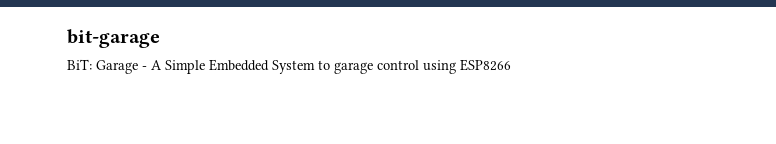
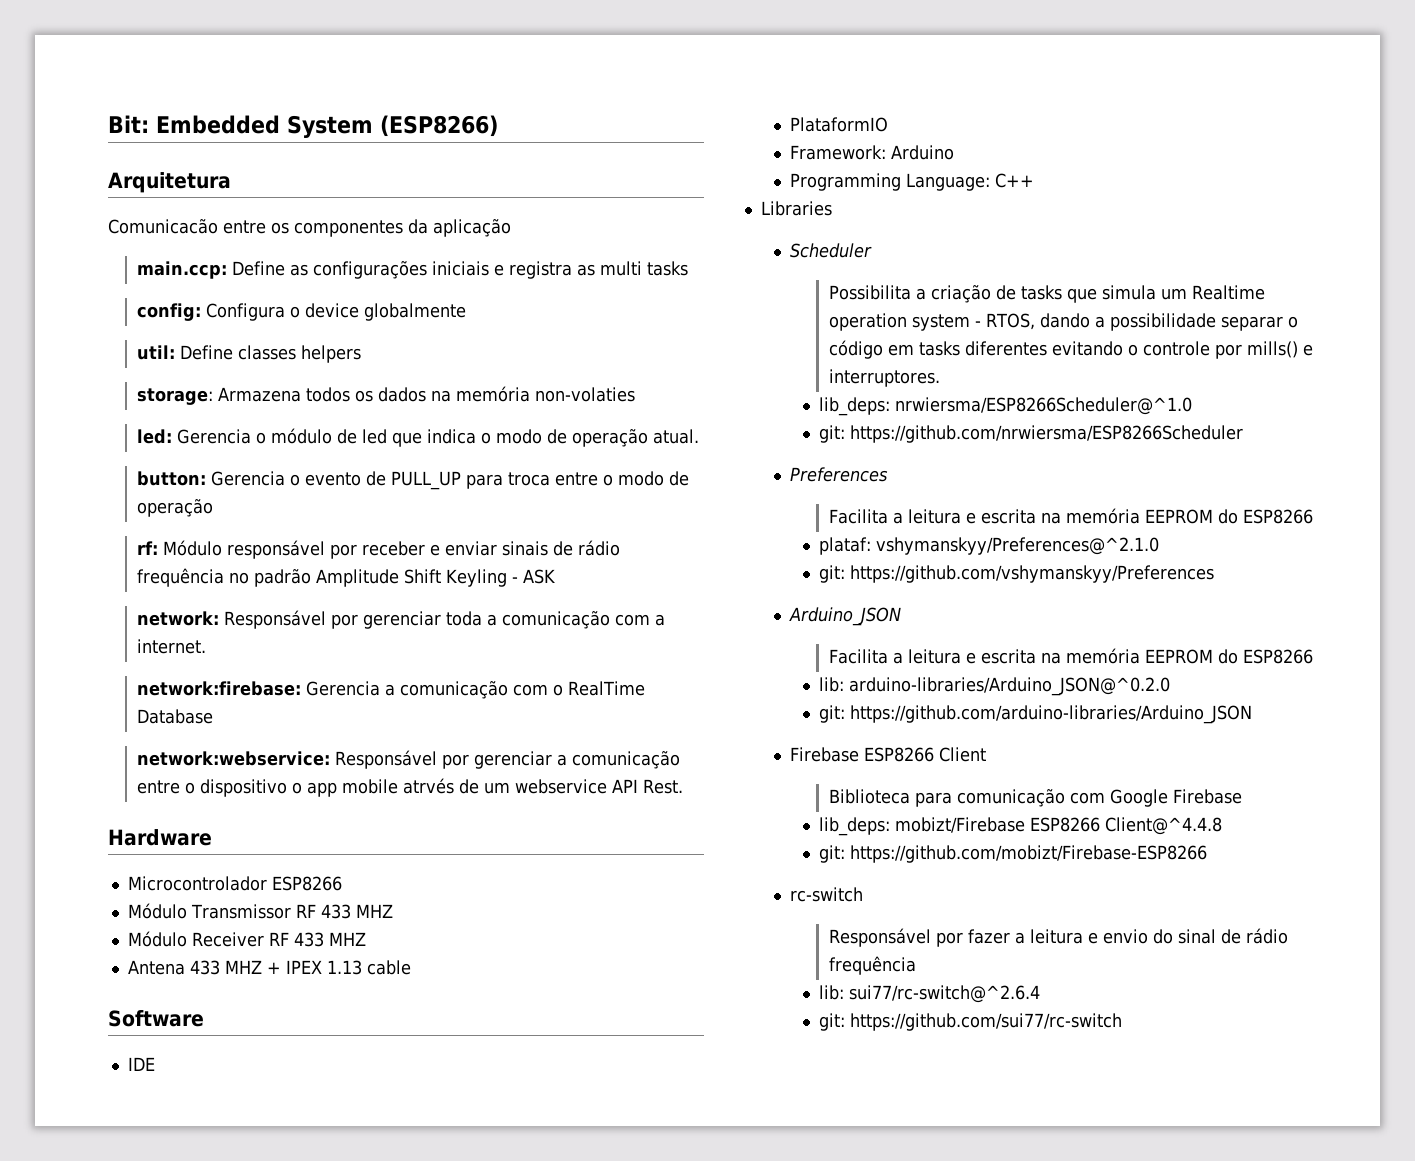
- bit-garage
- BiT: Garage - A Simple Embedded System to garage control using ESP8266
+ Bit: Embedded System (ESP8266)
+ Arquitetura
+ Comunicacão entre os componentes da aplicação
+ main.ccp: Define as configurações iniciais e registra as multi tasks
+ config: Configura o device globalmente
+ util: Define classes helpers
+ storage: Armazena todos os dados na memória non-volaties
+ led: Gerencia o módulo de led que indica o modo de operação atual.
+ button: Gerencia o evento de PULL_UP para troca entre o modo de operação
+ rf: Módulo responsável por receber e enviar sinais de rádio frequência no padrão Amplitude Shift Keyling - ASK
+ network: Responsável por gerenciar toda a comunicação com a internet.
+ network:firebase: Gerencia a comunicação com o RealTime Database
+ network:webservice: Responsável por gerenciar a comunicação entre o dispositivo o app mobile atrvés de um webservice API Rest.
+ Hardware
+ Microcontrolador ESP8266
+ Módulo Transmissor RF 433 MHZ
+ Módulo Receiver RF 433 MHZ
+ Antena 433 MHZ + IPEX 1.13 cable
+ Software
+ IDE
+ PlataformIO
+ Framework: Arduino
+ Programming Language: C++
+ Libraries
+ Scheduler
+ Possibilita a criação de tasks que simula um Realtime operation system - RTOS, dando a possibilidade separar o código em tasks diferentes evitando o controle por mills() e interruptores.
+ lib_deps: nrwiersma/ESP8266Scheduler@^1.0
+ git: https://github.com/nrwiersma/ESP8266Scheduler
+ Preferences
+ Facilita a leitura e escrita na memória EEPROM do ESP8266
+ plataf: vshymanskyy/Preferences@^2.1.0
+ git: https://github.com/vshymanskyy/Preferences
+ Arduino_JSON
+ Facilita a leitura e escrita na memória EEPROM do ESP8266
+ lib: arduino-libraries/Arduino_JSON@^0.2.0
+ git: https://github.com/arduino-libraries/Arduino_JSON
+ Firebase ESP8266 Client
+ Biblioteca para comunicação com Google Firebase
+ lib_deps: mobizt/Firebase ESP8266 Client@^4.4.8
+ git: https://github.com/mobizt/Firebase-ESP8266
+ rc-switch
+ Responsável por fazer a leitura e envio do sinal de rádio frequência
+ lib: sui77/rc-switch@^2.6.4
+ git: https://github.com/sui77/rc-switch

